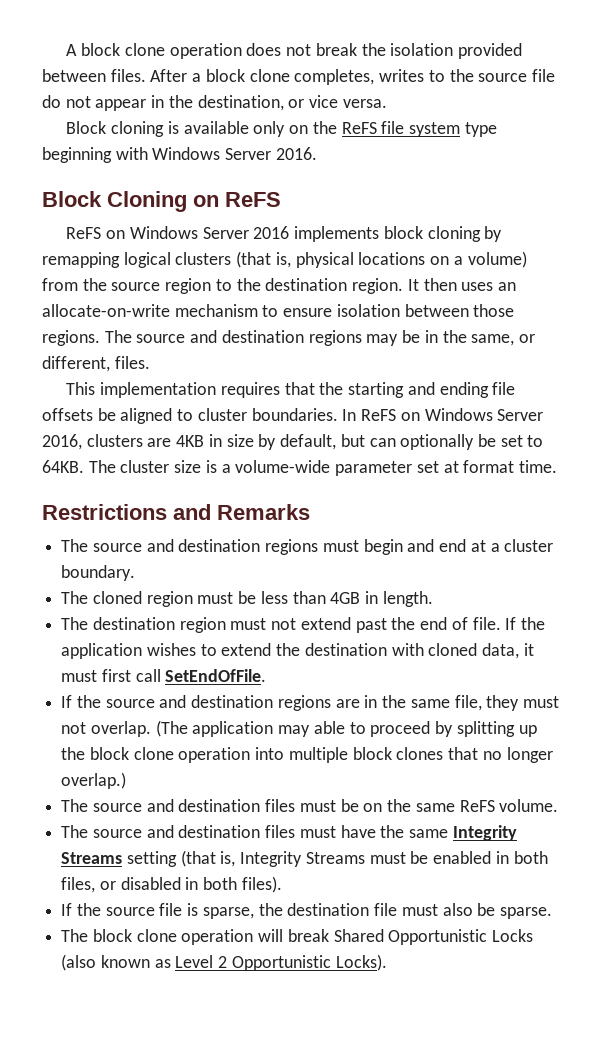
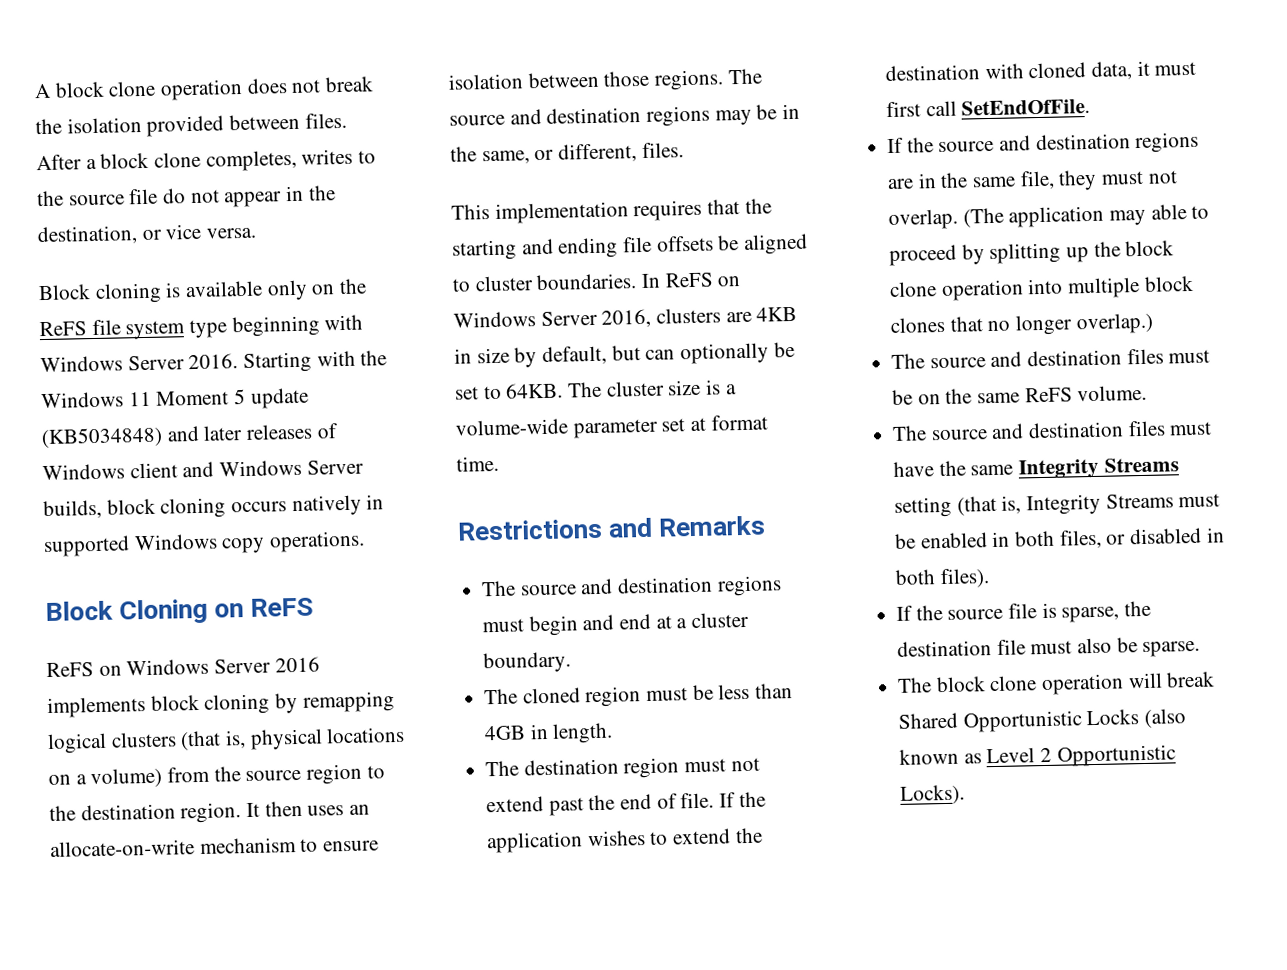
+ Starting with the Windows 11 Moment 5 update (KB5034848) and later releases of Windows client and Windows Server builds, block cloning occurs natively in supported Windows copy operations.

